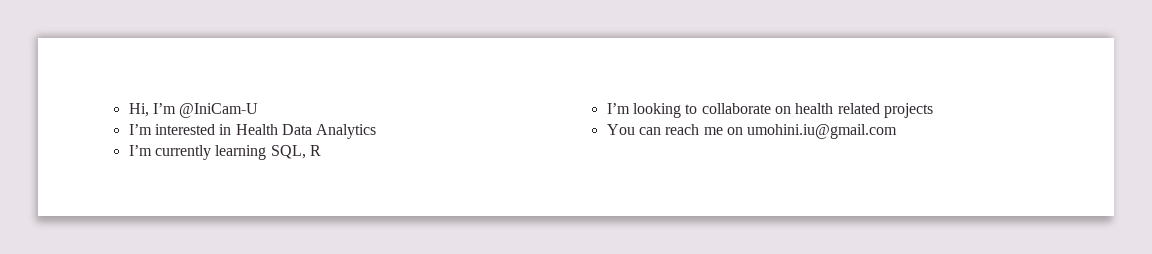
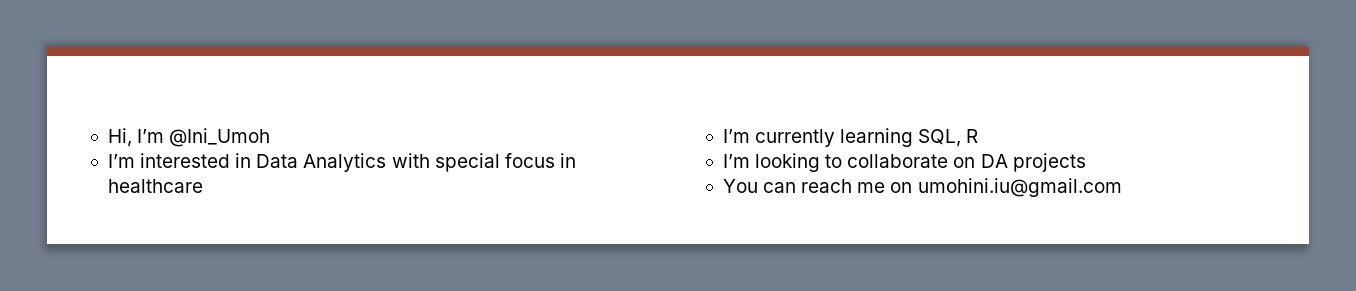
- Hi, I’m @IniCam-U
+ Hi, I’m @Ini_Umoh
- I’m interested in Health Data Analytics
+ I’m interested in Data Analytics with special focus in healthcare
- I’m looking to collaborate on health related projects
+ I’m looking to collaborate on DA projects

